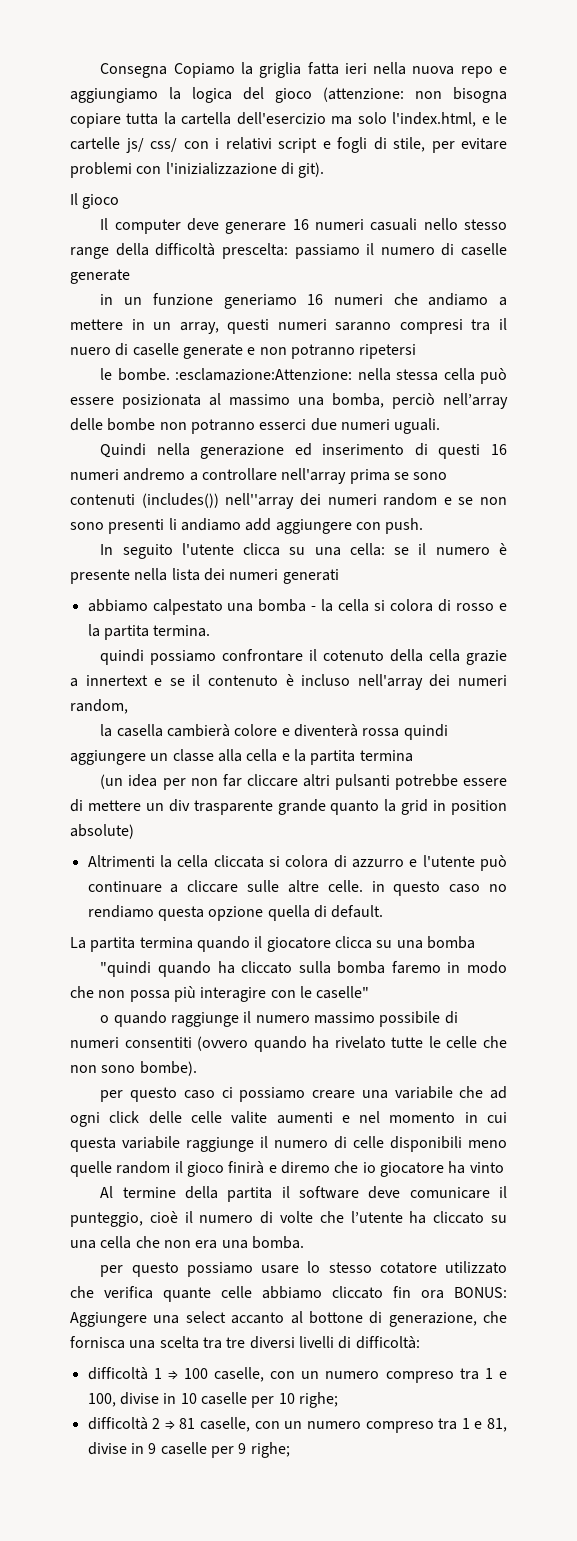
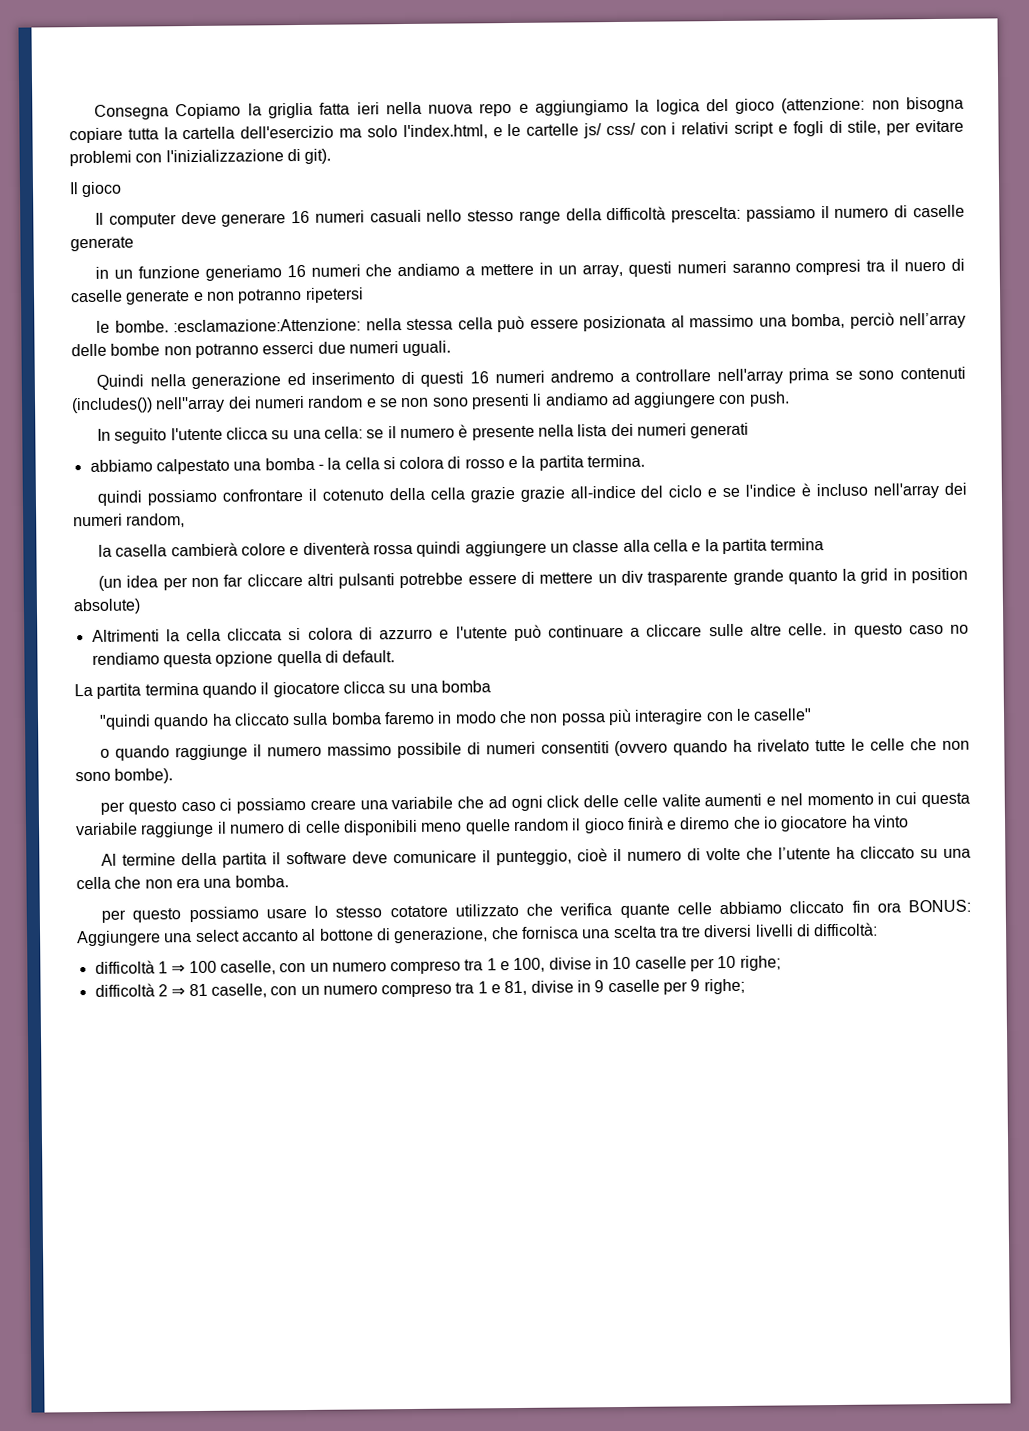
- Quindi nella generazione ed inserimento di questi 16 numeri andremo a controllare nell'array prima se sono contenuti (includes()) nell''array dei numeri random e se non sono presenti li andiamo add aggiungere con push.
+ Quindi nella generazione ed inserimento di questi 16 numeri andremo a controllare nell'array prima se sono contenuti (includes()) nell''array dei numeri random e se non sono presenti li andiamo ad aggiungere con push.
- quindi possiamo confrontare il cotenuto della cella grazie a innertext e se il contenuto è incluso nell'array dei numeri random,
+ quindi possiamo confrontare il cotenuto della cella grazie grazie all-indice del ciclo e se l'indice è incluso nell'array dei numeri random,

